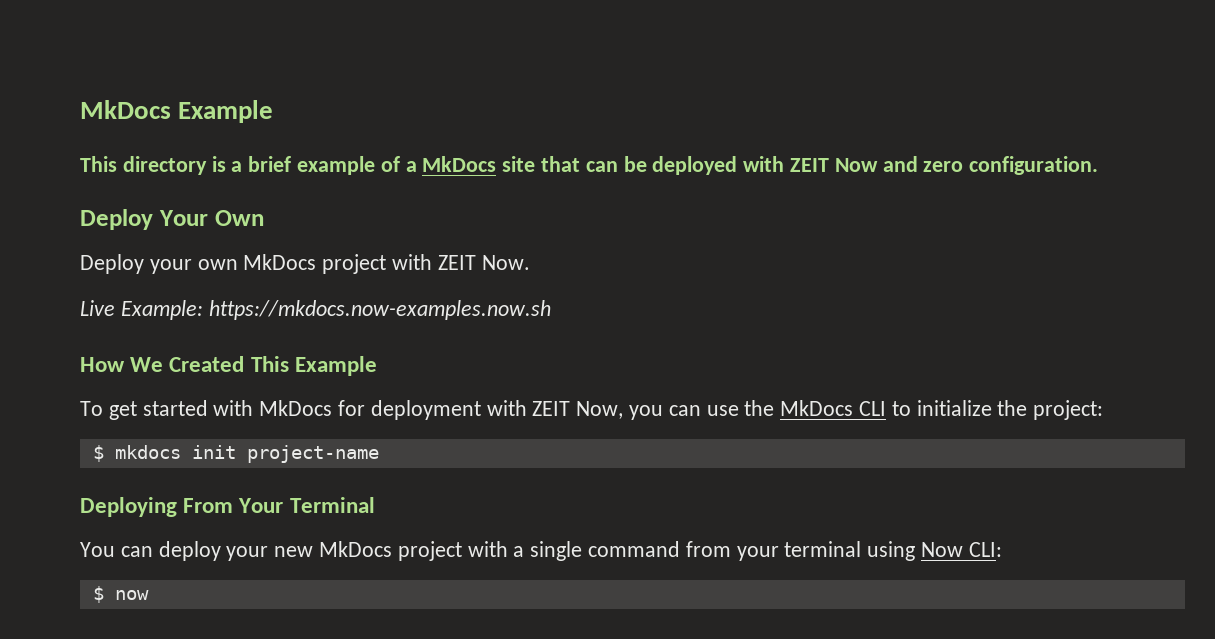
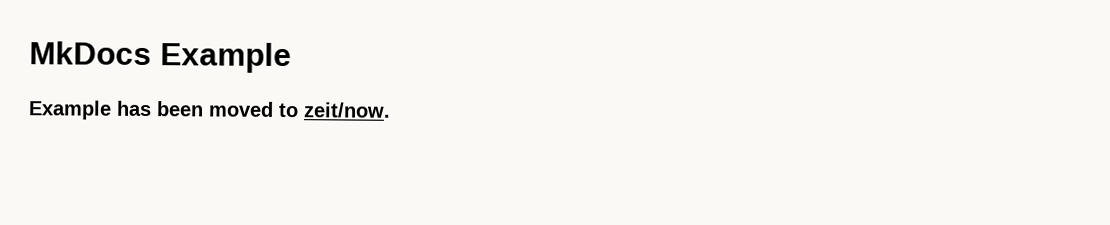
- This directory is a brief example of a MkDocs site that can be deployed with ZEIT Now and zero configuration.
- Deploy Your Own
- Deploy your own MkDocs project with ZEIT Now.
- Live Example: https://mkdocs.now-examples.now.sh
- How We Created This Example
- To get started with MkDocs for deployment with ZEIT Now, you can use the MkDocs CLI to initialize the project:
- $ mkdocs init project-name
- Deploying From Your Terminal
- You can deploy your new MkDocs project with a single command from your terminal using Now CLI:
- $ now
+ Example has been moved to zeit/now.

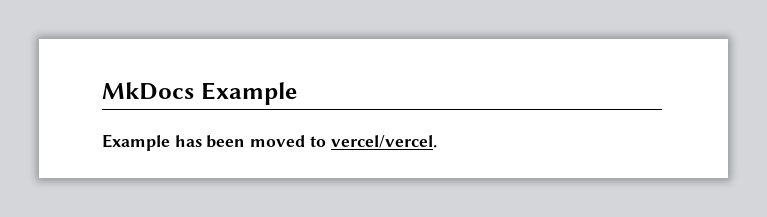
- Example has been moved to zeit/now.
+ Example has been moved to vercel/vercel.

